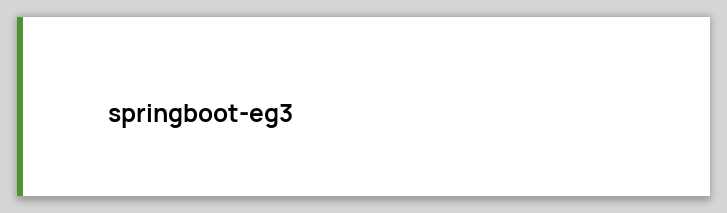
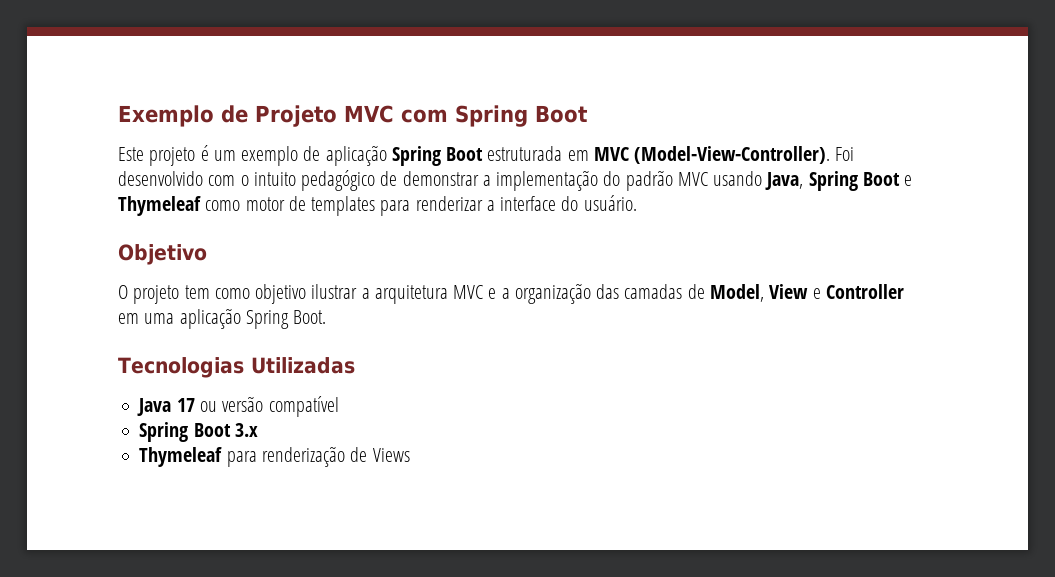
- springboot-eg3
+ Exemplo de Projeto MVC com Spring Boot
+ Este projeto é um exemplo de aplicação Spring Boot estruturada em MVC (Model-View-Controller). Foi desenvolvido com o intuito pedagógico de demonstrar a implementação do padrão MVC usando Java, Spring Boot e Thymeleaf como motor de templates para renderizar a interface do usuário.
+ Objetivo
+ O projeto tem como objetivo ilustrar a arquitetura MVC e a organização das camadas de Model, View e Controller em uma aplicação Spring Boot.
+ Tecnologias Utilizadas
+ Java 17 ou versão compatível
+ Spring Boot 3.x
+ Thymeleaf para renderização de Views

